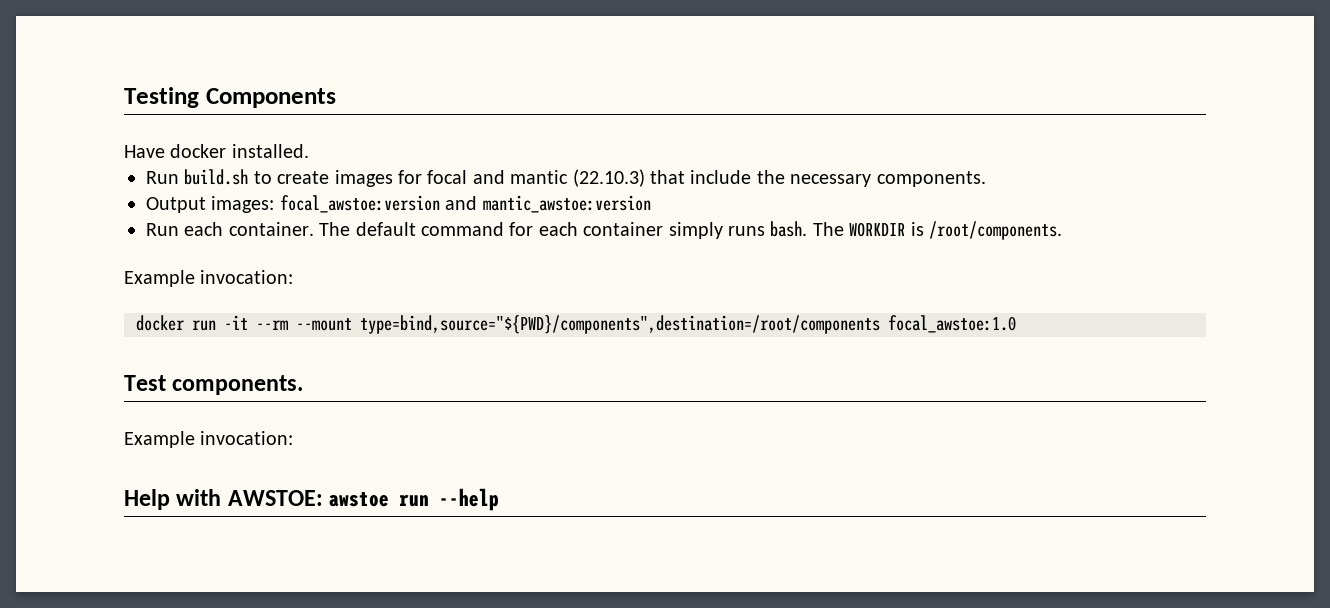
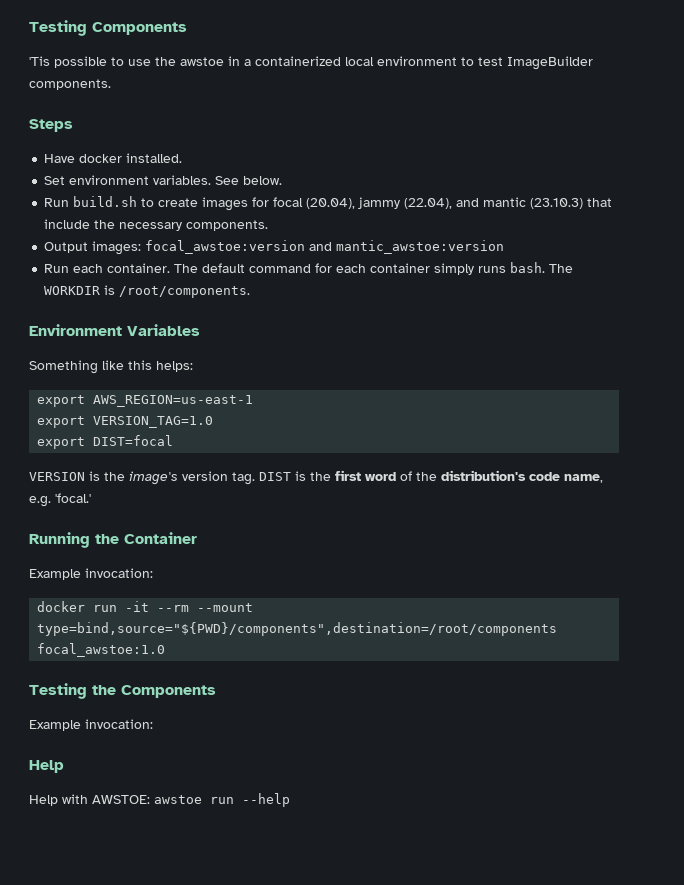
+ 'Tis possible to use the awstoe in a containerized local environment to test ImageBuilder components.
+ Steps
  Have docker installed.
+ Set environment variables. See below.
- Run build.sh to create images for focal and mantic (22.10.3) that include the necessary components.
+ Run build.sh to create images for focal (20.04), jammy (22.04), and mantic (23.10.3) that include the necessary components.
+ Environment Variables
+ Something like this helps:
+ export AWS_REGION=us-east-1
+ export VERSION_TAG=1.0
+ export DIST=focal
+ VERSION is the image's version tag. DIST is the first word of the distribution's code name, e.g. 'focal.'
+ Running the Container
- Test components.
+ Testing the Components
  Example invocation:
+ Help

